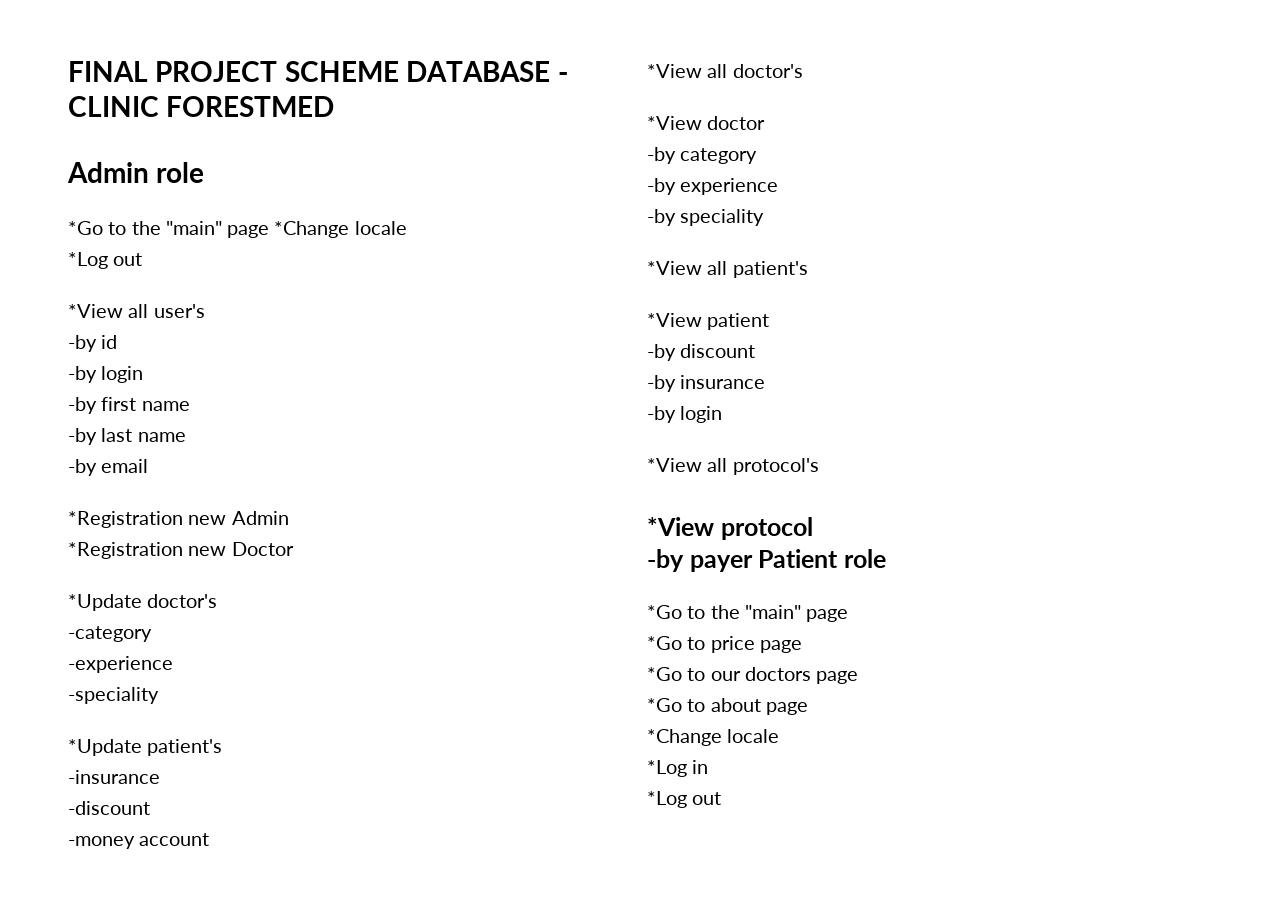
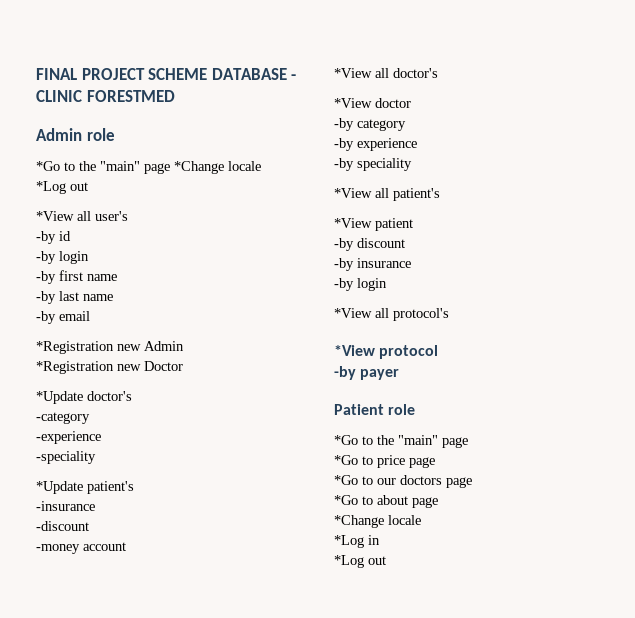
- -by payer Patient role
+ -by payer
+ Patient role

